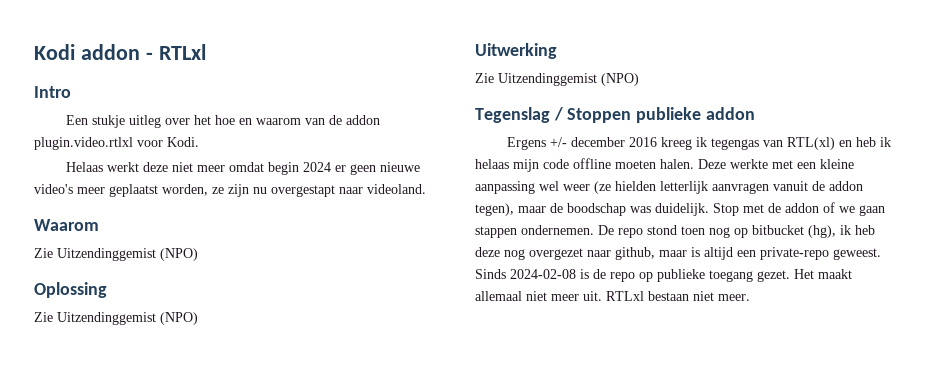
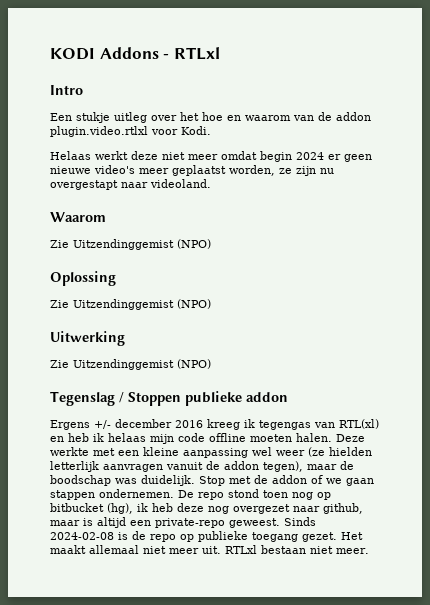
- Kodi addon - RTLxl
+ KODI Addons - RTLxl

